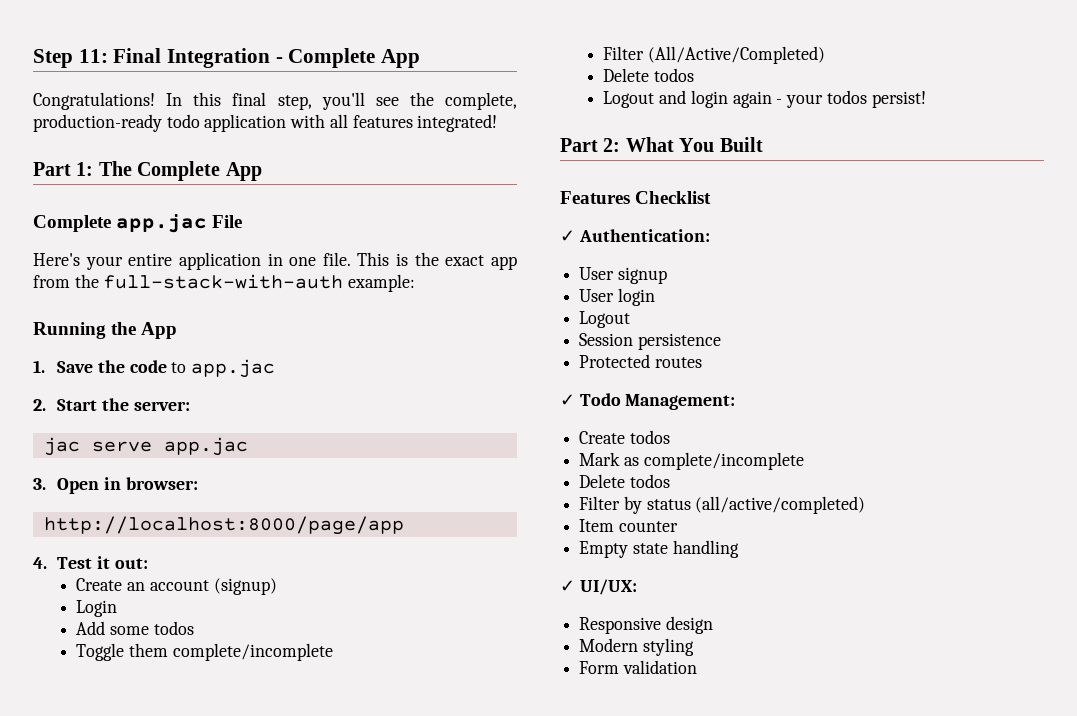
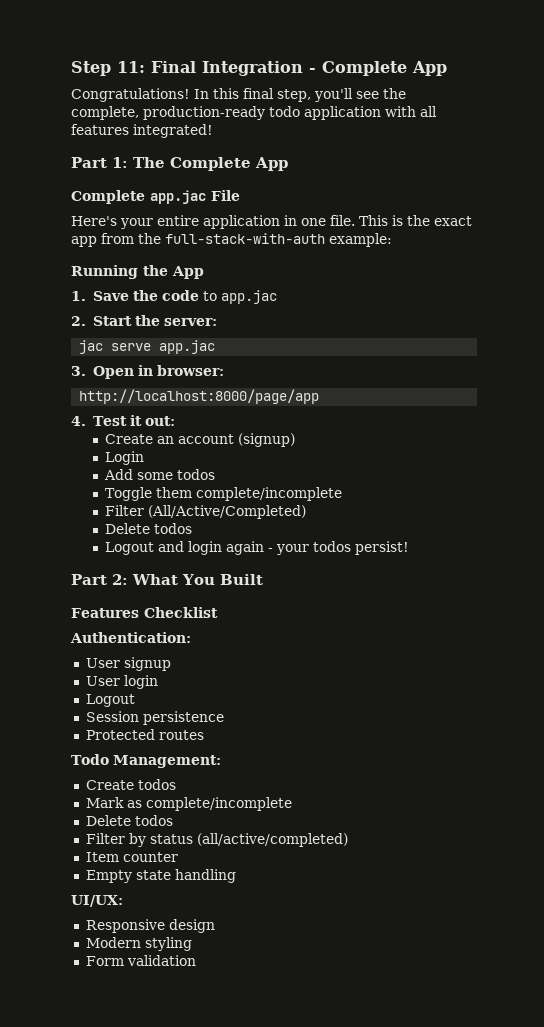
- ✓ Authentication:
+ Authentication:
- ✓ Todo Management:
+ Todo Management:
- ✓ UI/UX:
+ UI/UX:

